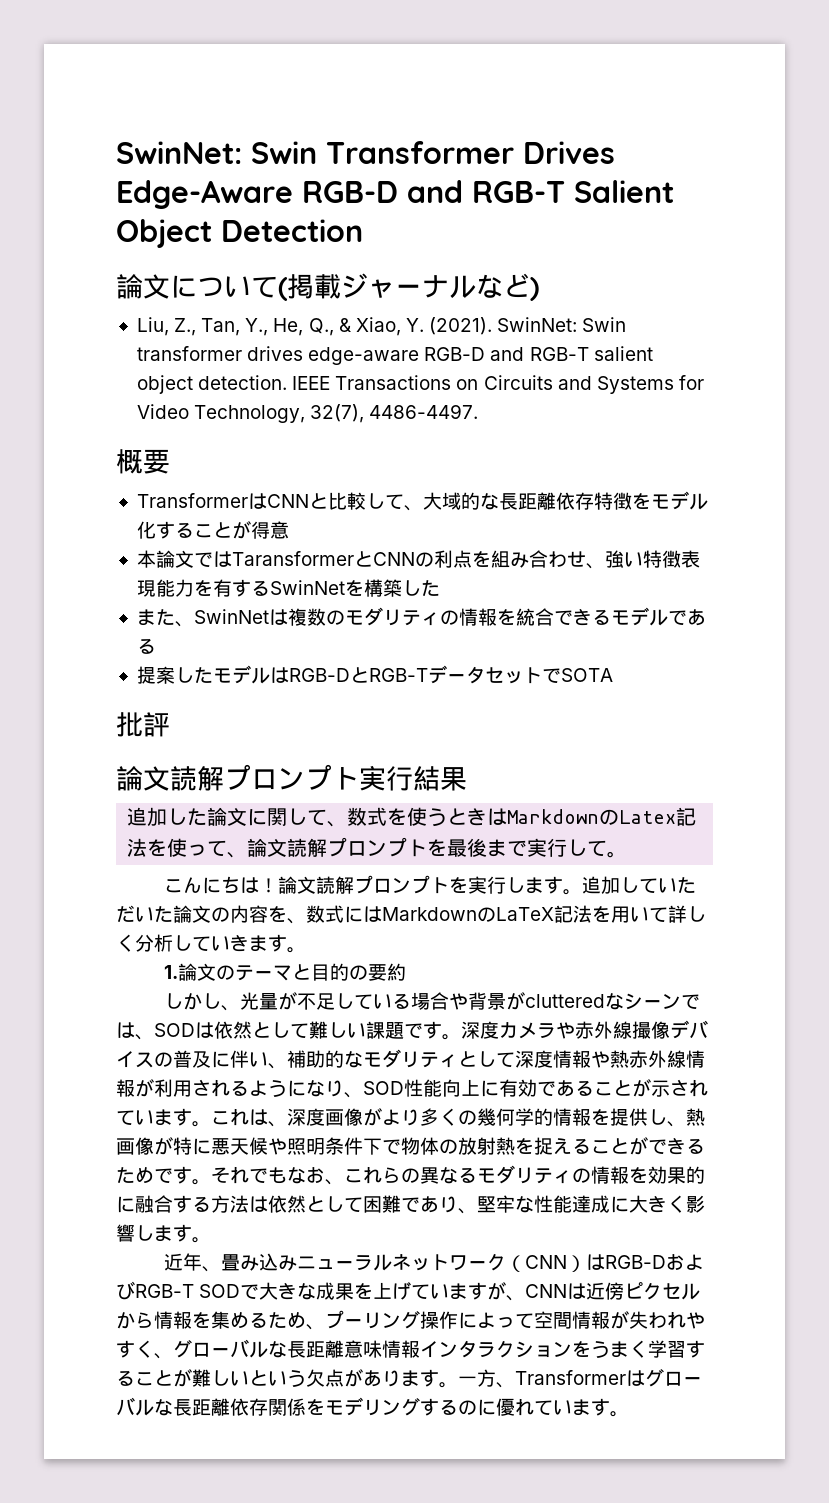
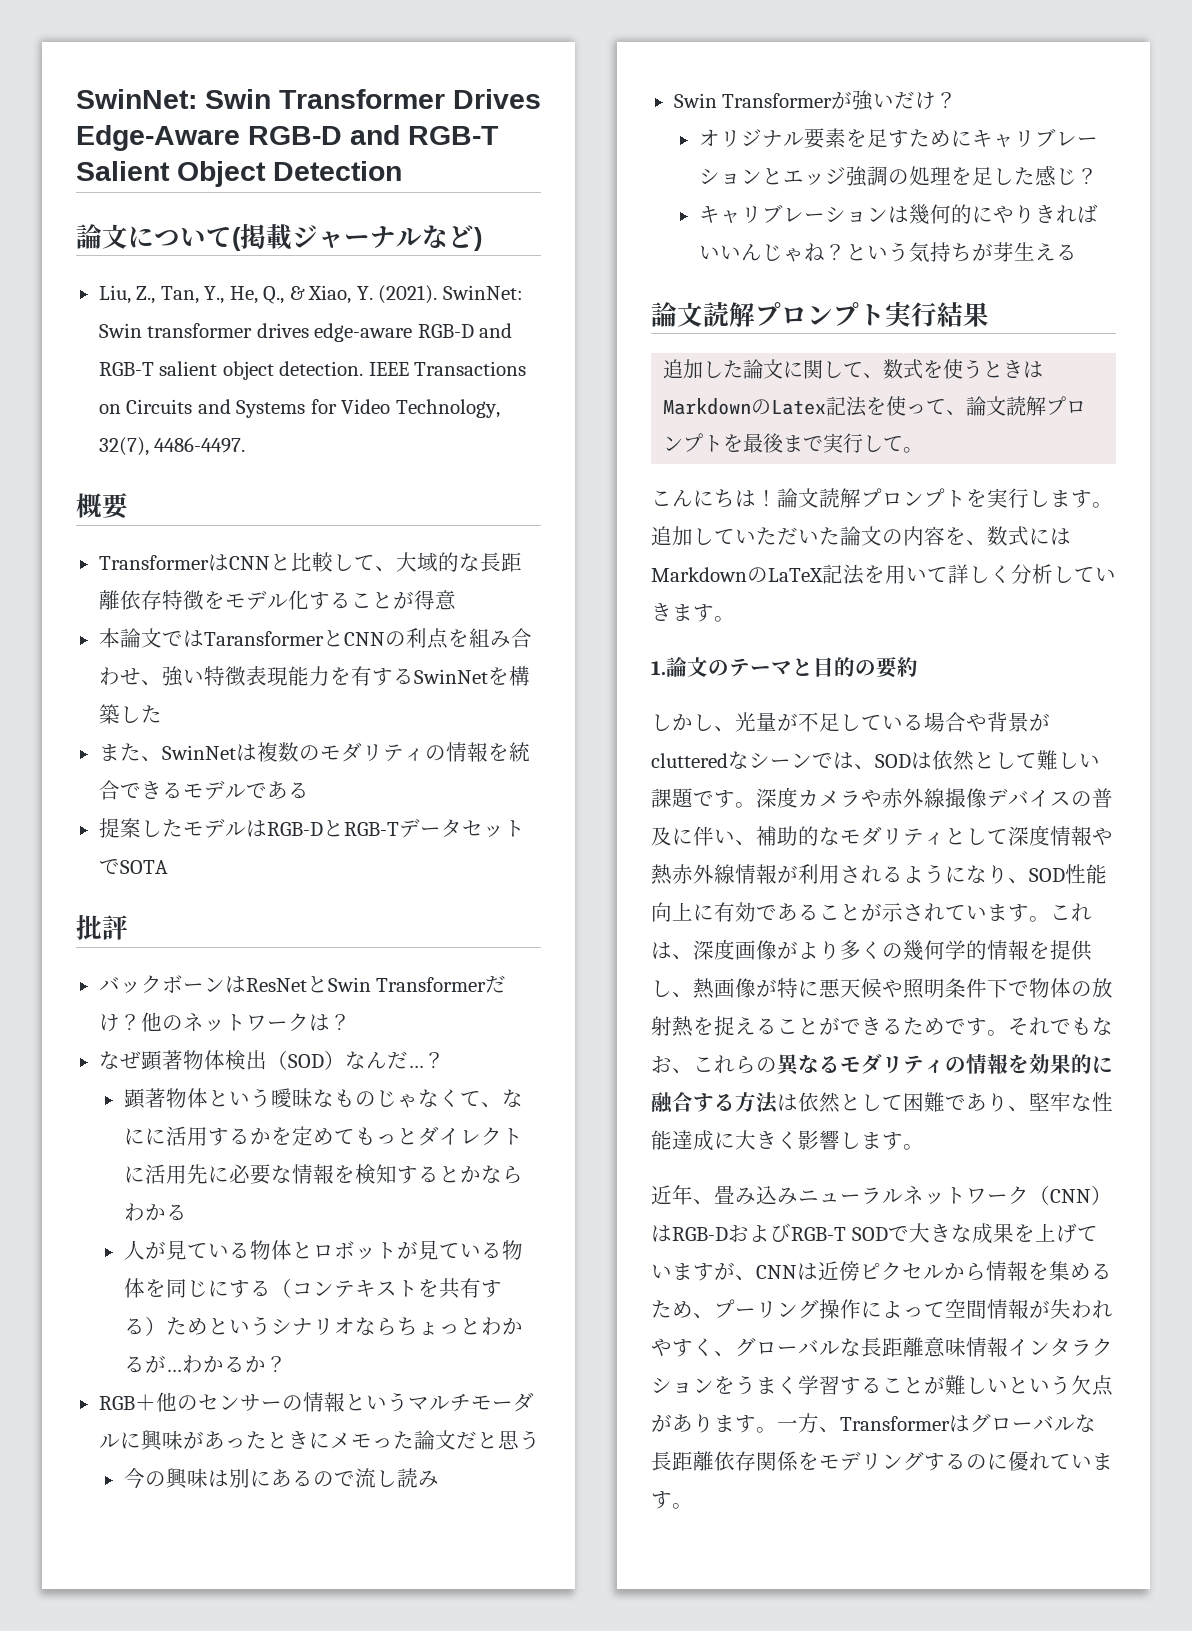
+ バックボーンはResNetとSwin Transformerだけ？他のネットワークは？
+ なぜ顕著物体検出（SOD）なんだ…？
+ 顕著物体という曖昧なものじゃなくて、なにに活用するかを定めてもっとダイレクトに活用先に必要な情報を検知するとかならわかる
+ 人が見ている物体とロボットが見ている物体を同じにする（コンテキストを共有する）ためというシナリオならちょっとわかるが…わかるか？
+ RGB＋他のセンサーの情報というマルチモーダルに興味があったときにメモった論文だと思う
+ 今の興味は別にあるので流し読み
+ Swin Transformerが強いだけ？
+ オリジナル要素を足すためにキャリブレーションとエッジ強調の処理を足した感じ？
+ キャリブレーションは幾何的にやりきればいいんじゃね？という気持ちが芽生える

